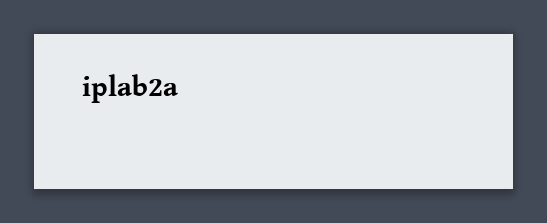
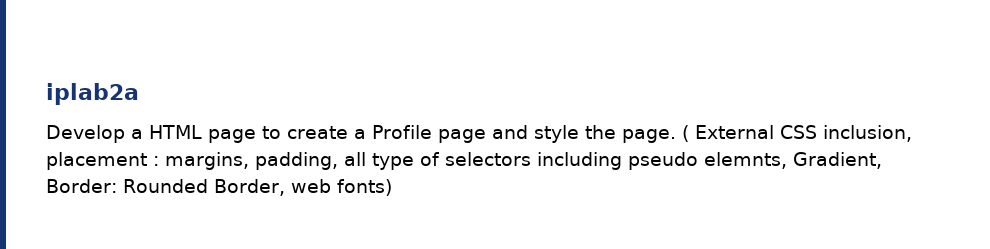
+ Develop a HTML page to create a Profile page and style the page. ( External CSS inclusion, placement : margins, padding, all type of selectors including pseudo elemnts, Gradient, Border: Rounded Border, web fonts)

